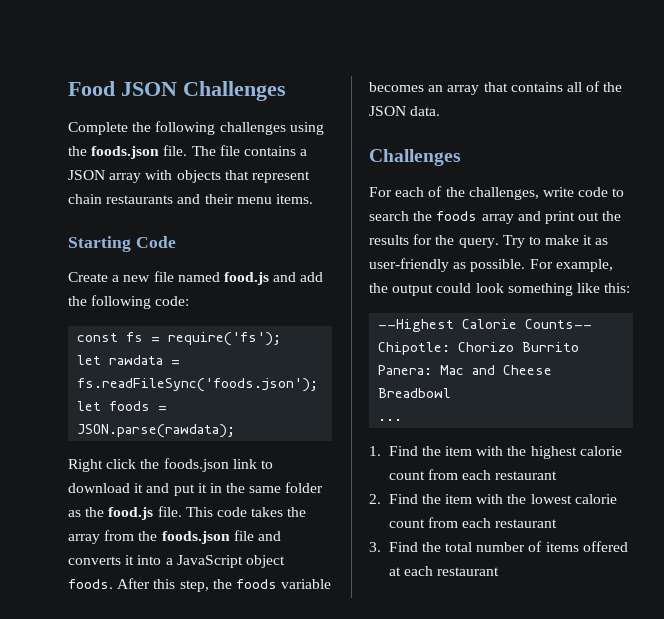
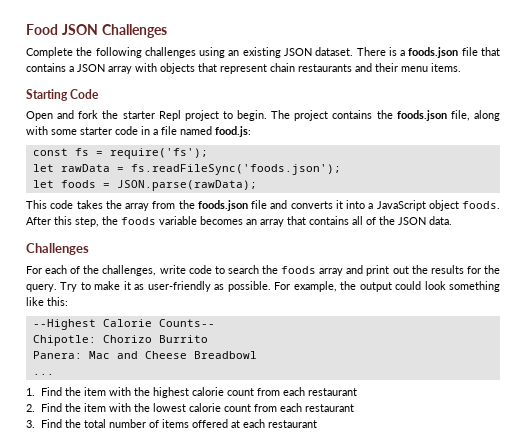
- Complete the following challenges using the foods.json file. The file contains a JSON array with objects that represent chain restaurants and their menu items.
+ Complete the following challenges using an existing JSON dataset. There is a foods.json file that contains a JSON array with objects that represent chain restaurants and their menu items.
- Create a new file named food.js and add the following code:
+ Open and fork the starter Repl project to begin. The project contains the foods.json file, along with some starter code in a file named food.js:
- let rawdata = fs.readFileSync('foods.json');
+ let rawData = fs.readFileSync('foods.json');
- let foods = JSON.parse(rawdata);
- Right click the foods.json link to download it and put it in the same folder as the food.js file. This code takes the array from the foods.json file and converts it into a JavaScript object foods.
+ let foods = JSON.parse(rawData);
+ This code takes the array from the foods.json file and converts it into a JavaScript object foods.

